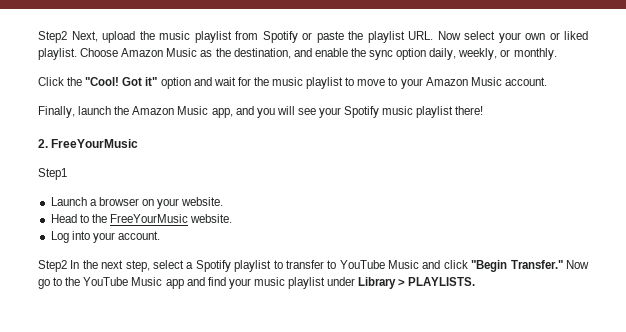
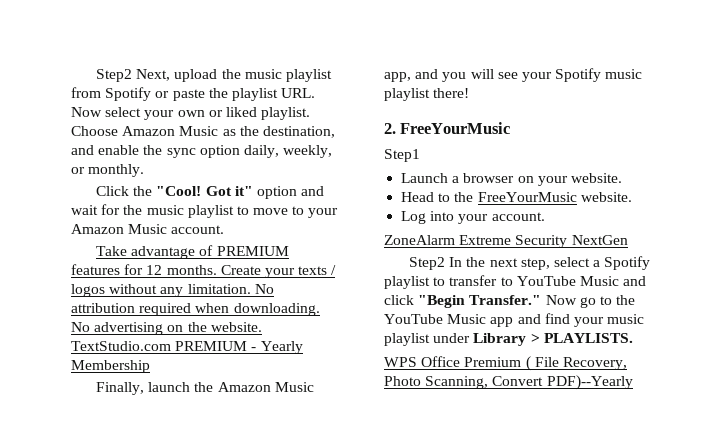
+ Take advantage of PREMIUM features for 12 months. Create your texts / logos without any limitation. No attribution required when downloading. No advertising on the website. TextStudio.com PREMIUM - Yearly Membership
+ ZoneAlarm Extreme Security NextGen
+ WPS Office Premium ( File Recovery, Photo Scanning, Convert PDF)--Yearly

